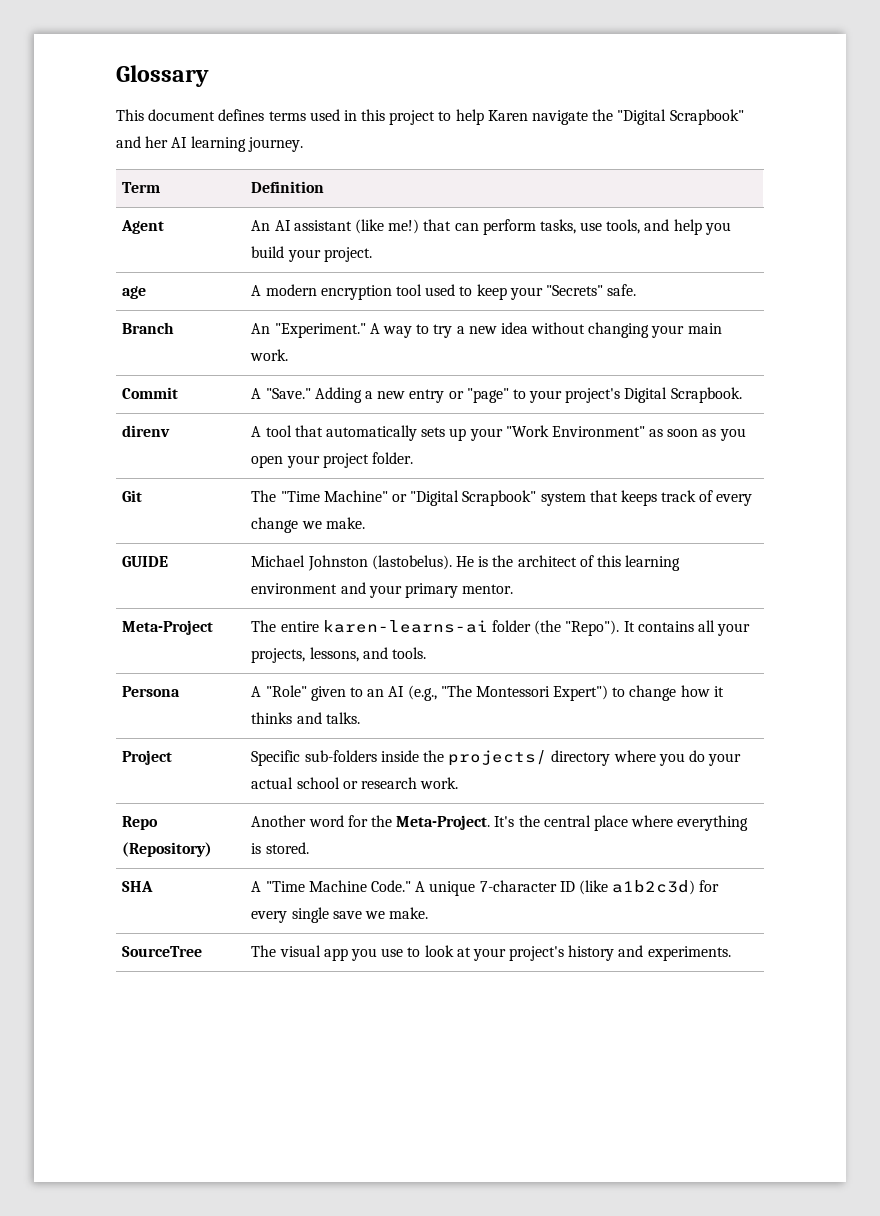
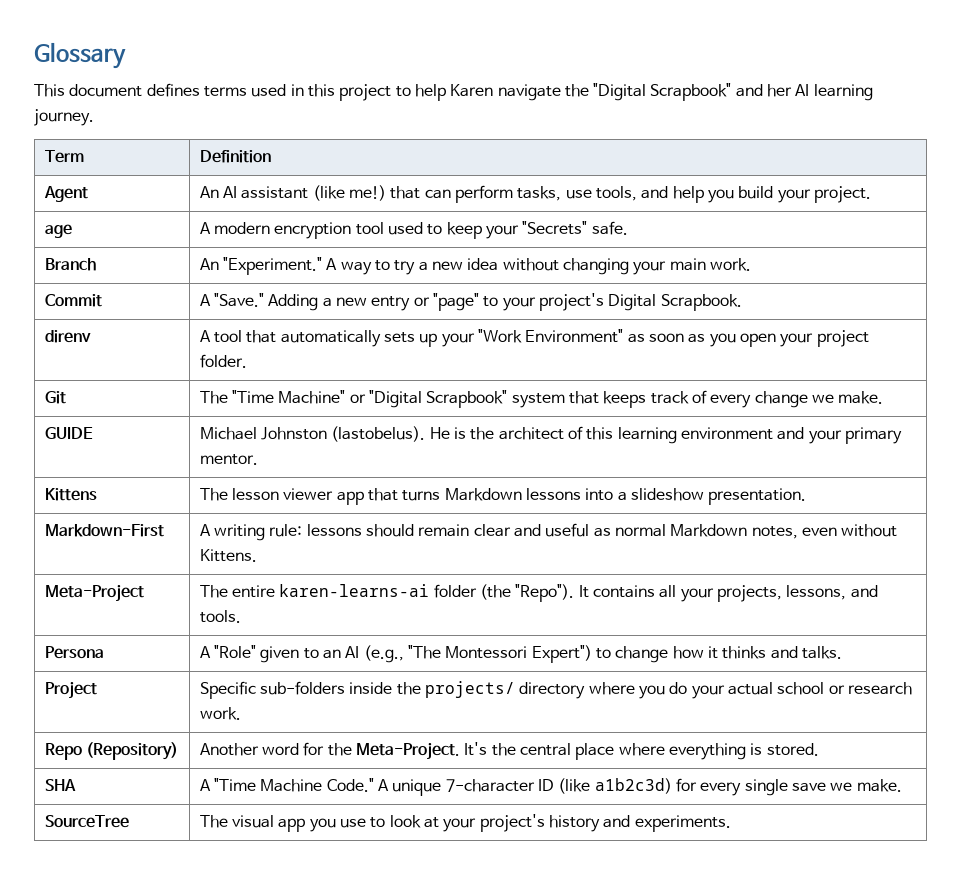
+ Kittens | The lesson viewer app that turns Markdown lessons into a slideshow presentation.
+ Markdown-First | A writing rule: lessons should remain clear and useful as normal Markdown notes, even without Kittens.

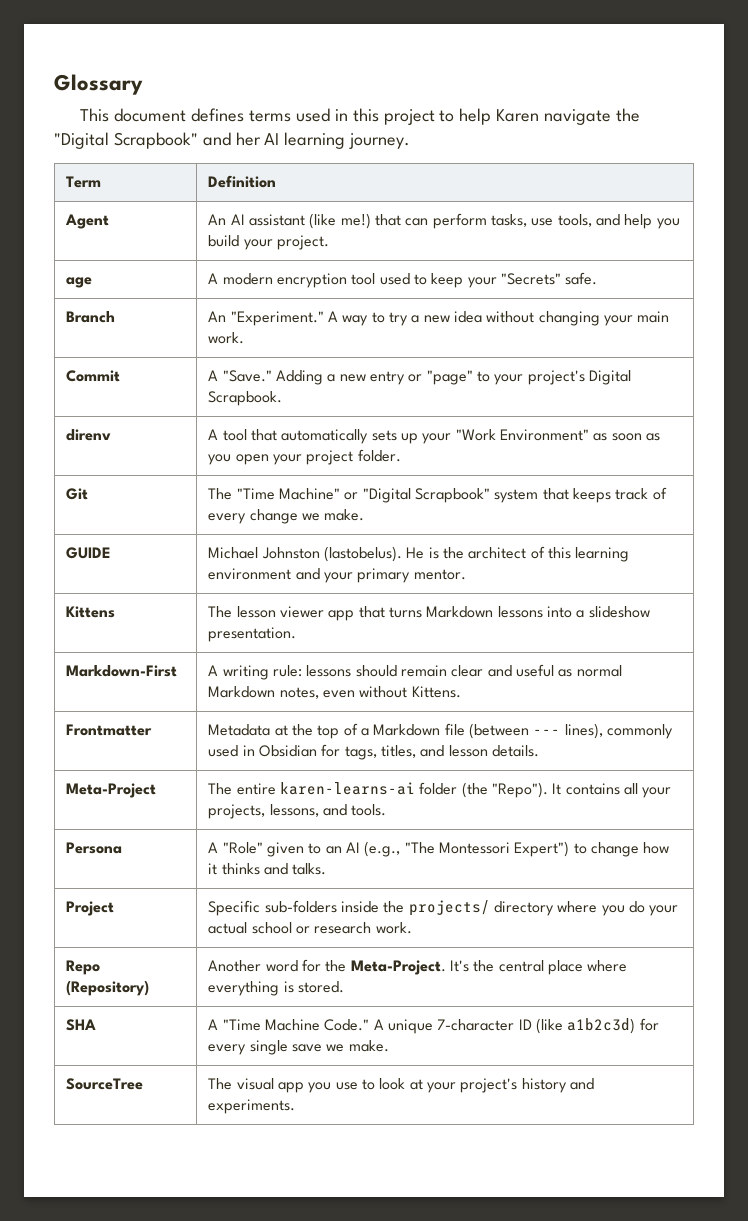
+ Frontmatter | Metadata at the top of a Markdown file (between --- lines), commonly used in Obsidian for tags, titles, and lesson details.

